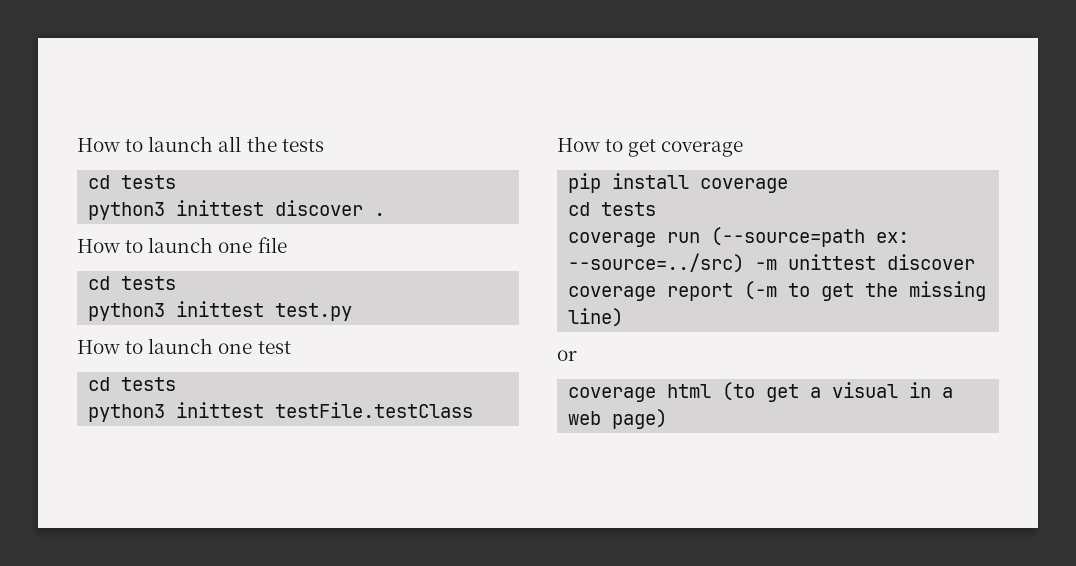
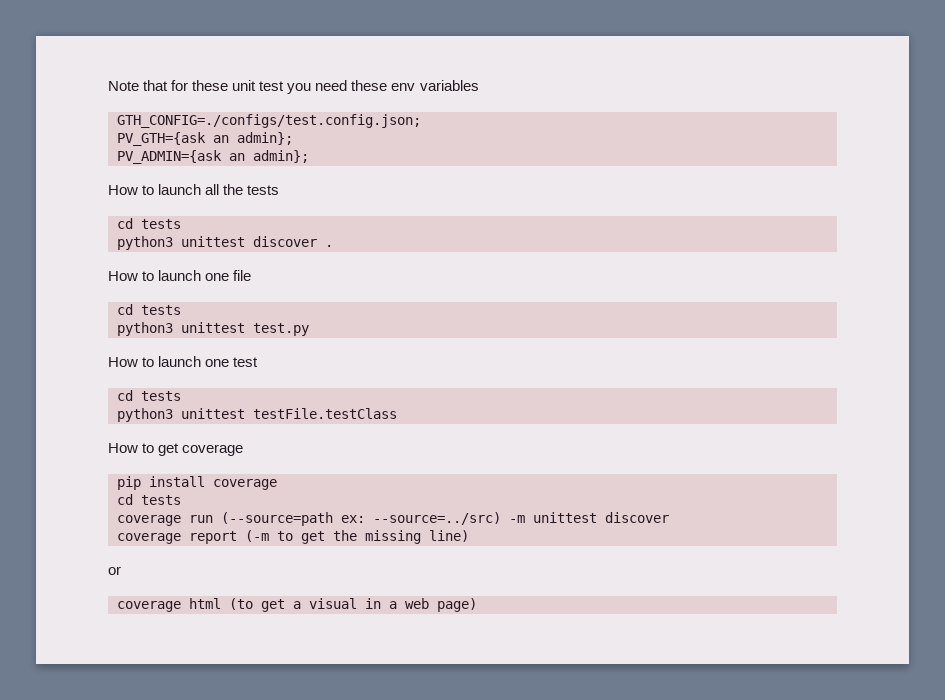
+ Note that for these unit test you need these env variables
+ GTH_CONFIG=./configs/test.config.json;
+ PV_GTH={ask an admin};
+ PV_ADMIN={ask an admin};
- python3 inittest discover .
+ python3 unittest discover .
- python3 inittest test.py
+ python3 unittest test.py
- python3 inittest testFile.testClass
+ python3 unittest testFile.testClass

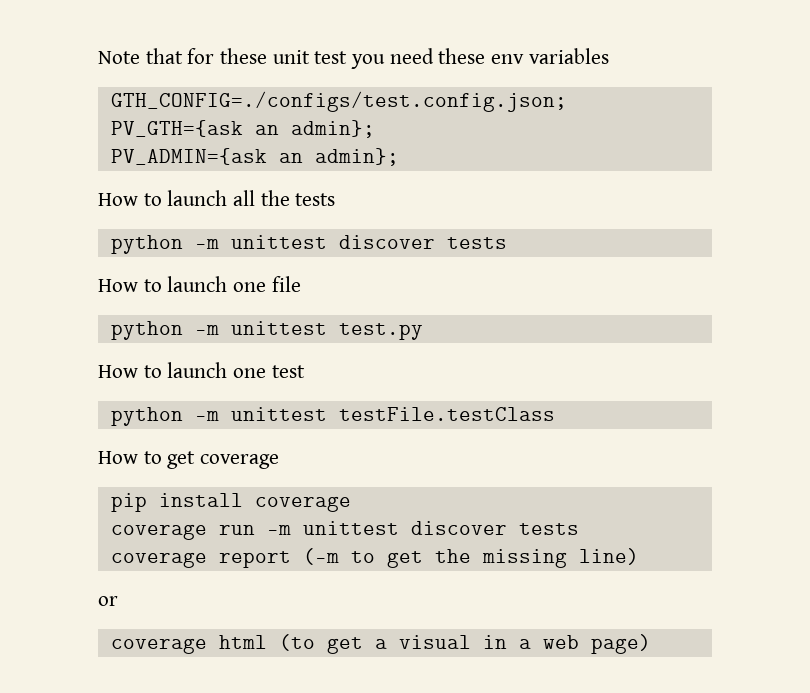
  How to launch all the tests
- cd tests
- python3 unittest discover .
+ python -m unittest discover tests
  How to launch one file
- cd tests
- python3 unittest test.py
+ python -m unittest test.py
  How to launch one test
- cd tests
- python3 unittest testFile.testClass
+ python -m unittest testFile.testClass
  pip install coverage
- cd tests
- coverage run (--source=path ex: --source=../src) -m unittest discover
+ coverage run -m unittest discover tests

